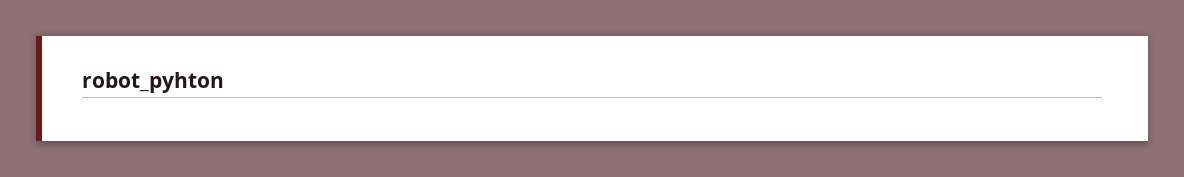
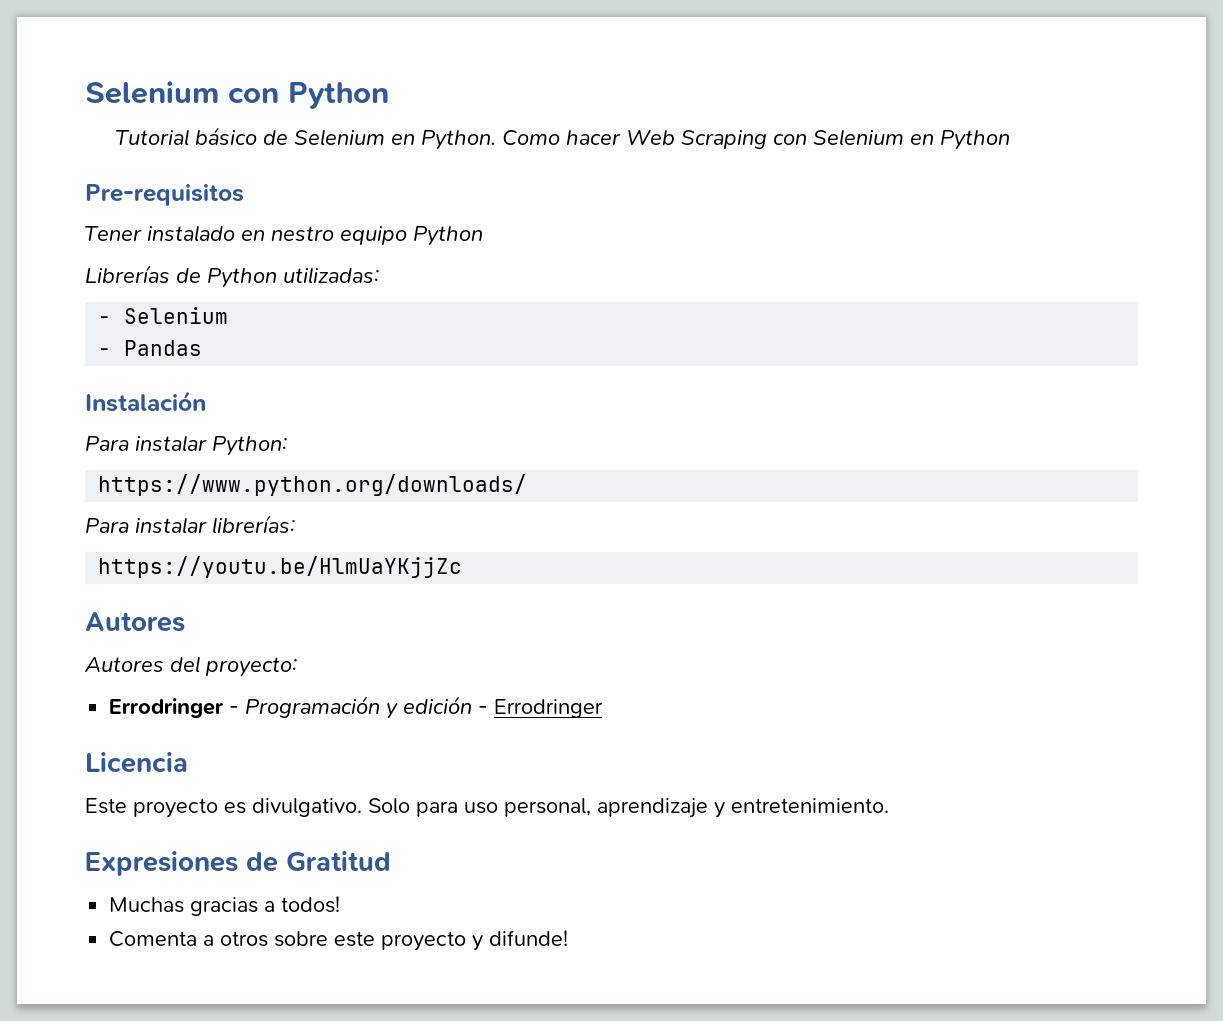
- robot_pyhton
+ Selenium con Python
+ Tutorial básico de Selenium en Python. Como hacer Web Scraping con Selenium en Python
+ Pre-requisitos
+ Tener instalado en nestro equipo Python
+ Librerías de Python utilizadas:
+ - Selenium
+ - Pandas
+ Instalación
+ Para instalar Python:
+ https://www.python.org/downloads/
+ Para instalar librerías:
+ https://youtu.be/HlmUaYKjjZc
+ Autores
+ Autores del proyecto:
+ Errodringer - Programación y edición - Errodringer
+ Licencia
+ Este proyecto es divulgativo. Solo para uso personal, aprendizaje y entretenimiento.
+ Expresiones de Gratitud
+ Muchas gracias a todos!
+ Comenta a otros sobre este proyecto y difunde!

